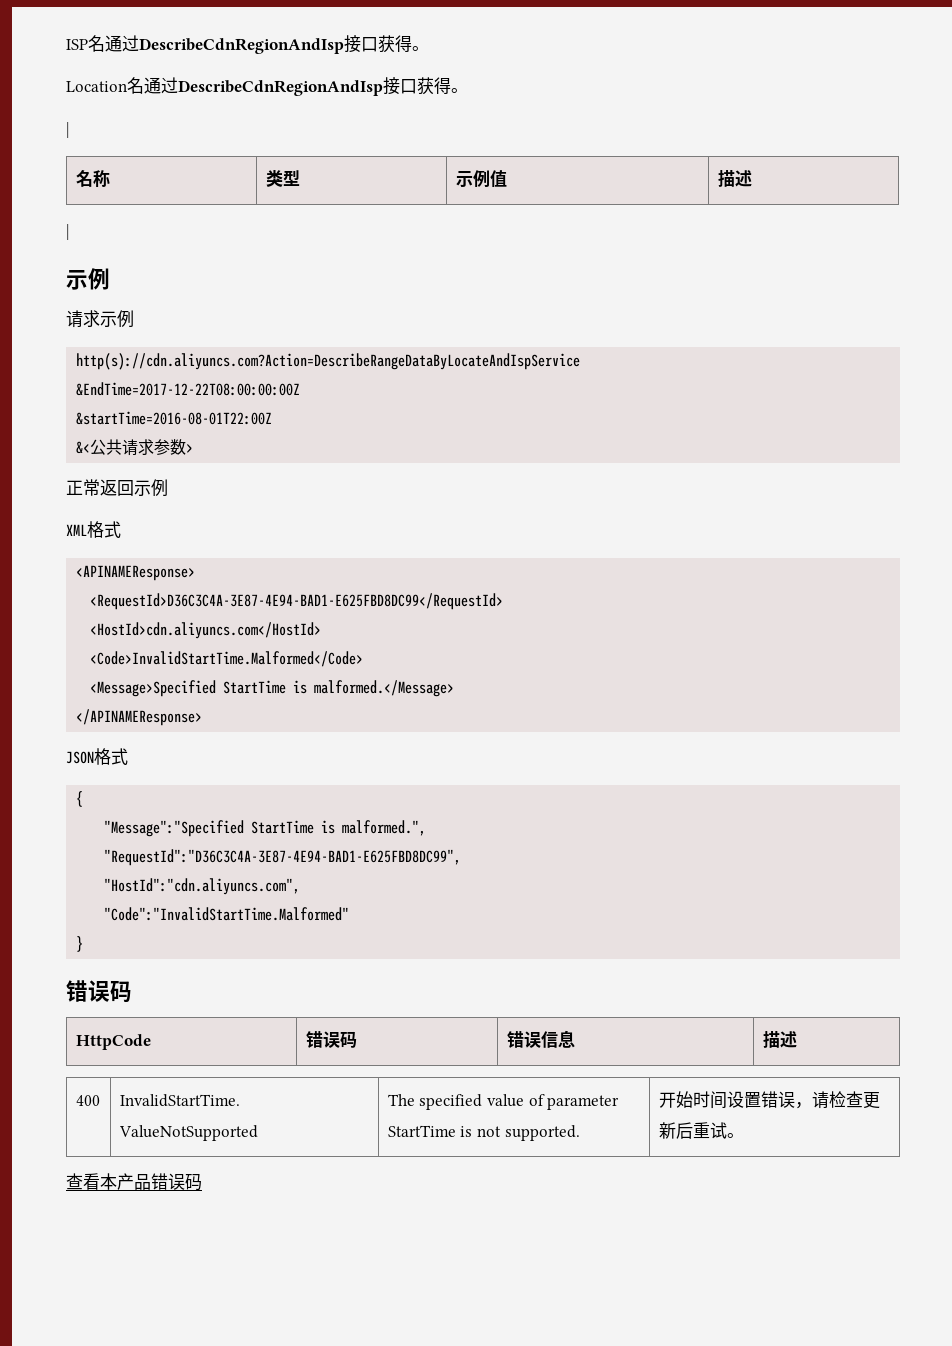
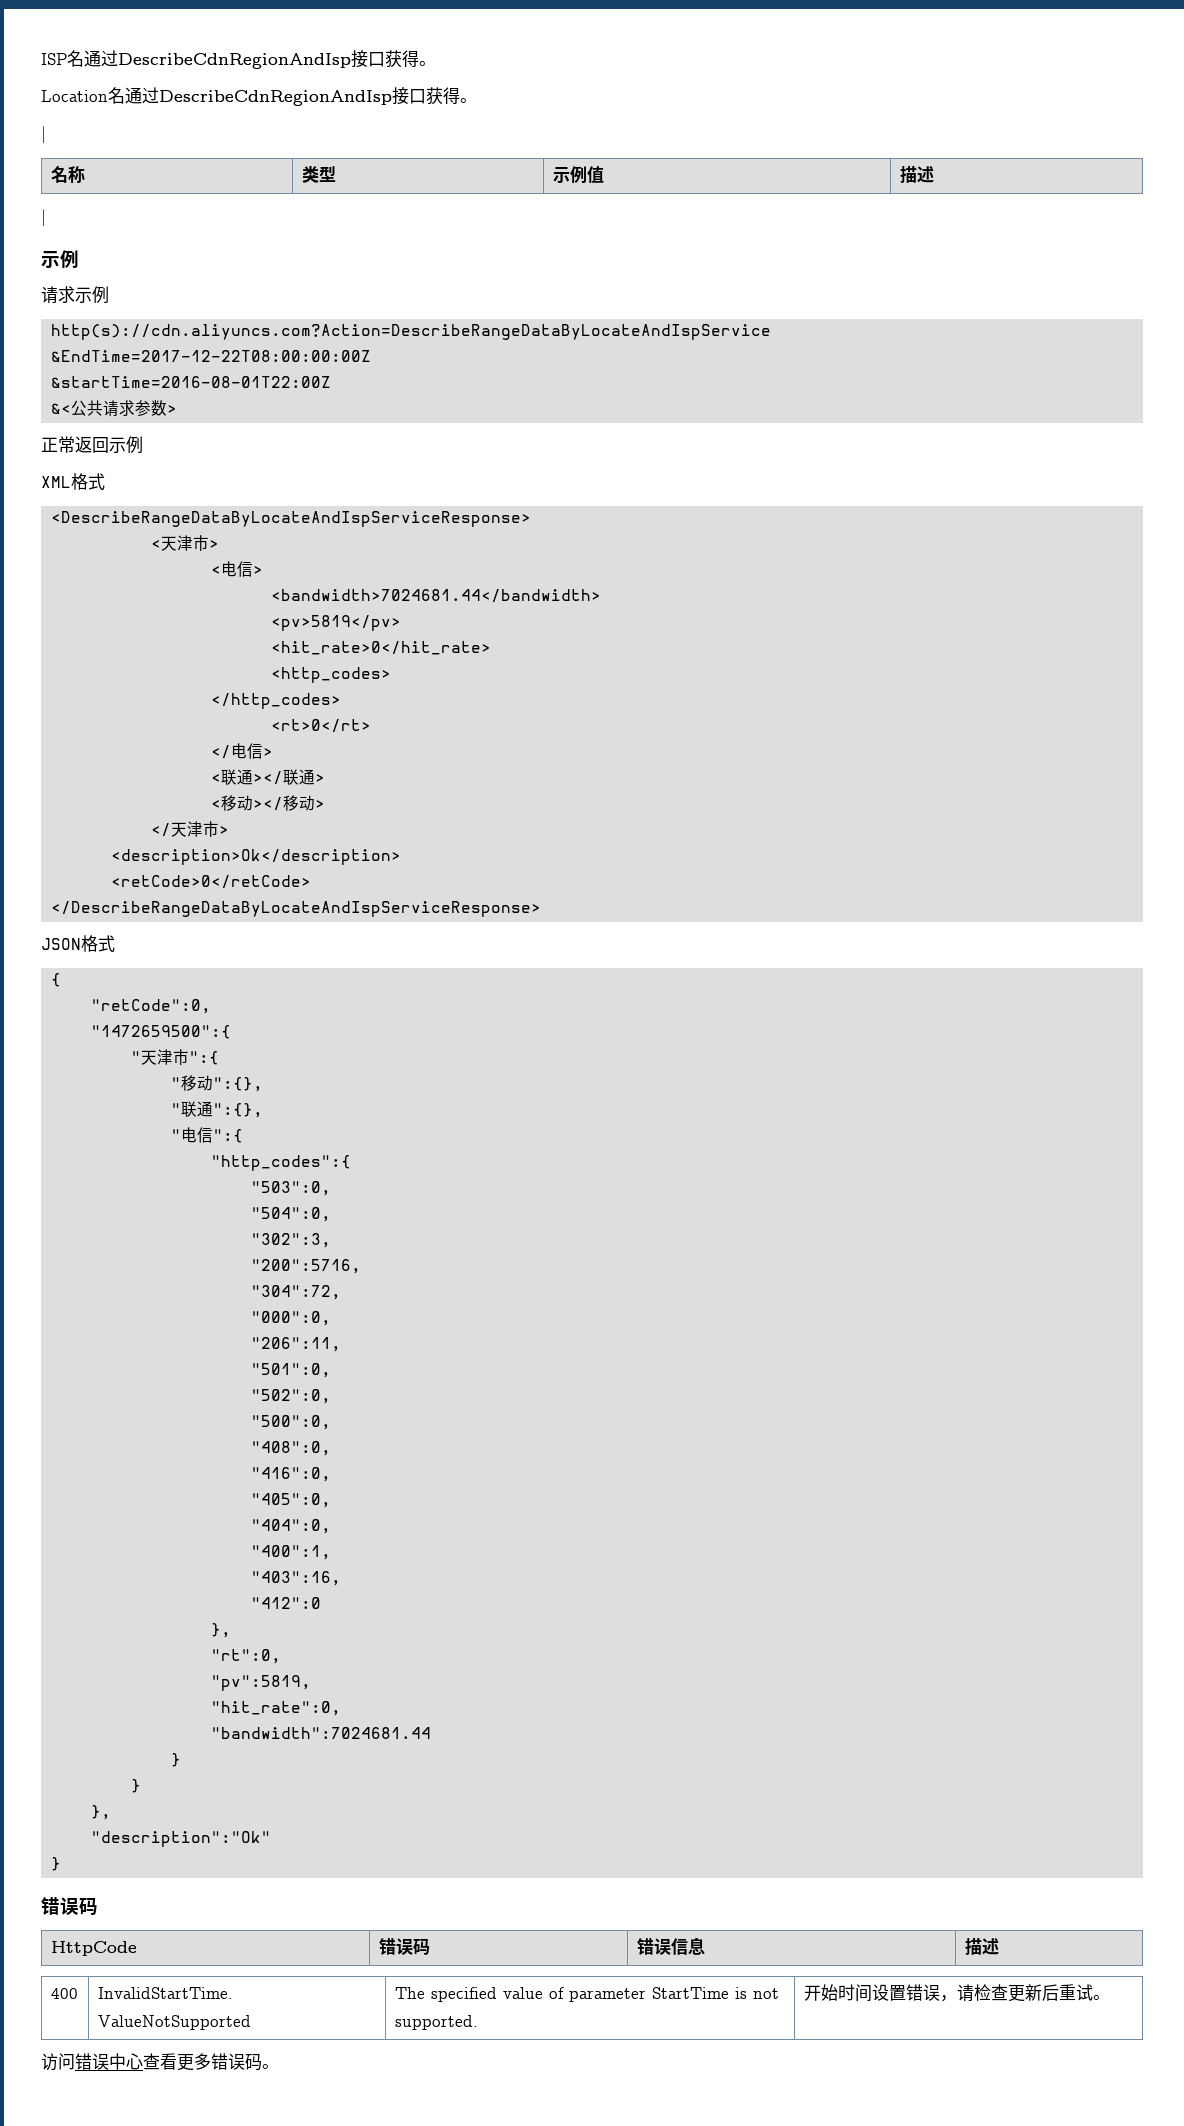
- <APINAMEResponse>
- <RequestId>D36C3C4A-3E87-4E94-BAD1-E625FBD8DC99</RequestId>
- <HostId>cdn.aliyuncs.com</HostId>
- <Code>InvalidStartTime.Malformed</Code>
- <Message>Specified StartTime is malformed.</Message>
- </APINAMEResponse>
+ <DescribeRangeDataByLocateAndIspServiceResponse>
+ <天津市>
+ <电信>
+ <bandwidth>7024681.44</bandwidth>
+ <pv>5819</pv>
+ <hit_rate>0</hit_rate>
+ <http_codes>
+ </http_codes>
+ <rt>0</rt>
+ </电信>
+ <联通></联通>
+ <移动></移动>
+ </天津市>
+ <description>Ok</description>
+ <retCode>0</retCode>
+ </DescribeRangeDataByLocateAndIspServiceResponse>
  JSON格式
  {
- "Message":"Specified StartTime is malformed.",
- "RequestId":"D36C3C4A-3E87-4E94-BAD1-E625FBD8DC99",
- "HostId":"cdn.aliyuncs.com",
- "Code":"InvalidStartTime.Malformed"
+ "retCode":0,
+ "1472659500":{
+ "天津市":{
+ "移动":{},
+ "联通":{},
+ "电信":{
+ "http_codes":{
+ "503":0,
+ "504":0,
+ "302":3,
+ "200":5716,
+ "304":72,
+ "000":0,
+ "206":11,
+ "501":0,
+ "502":0,
+ "500":0,
+ "408":0,
+ "416":0,
+ "405":0,
+ "404":0,
+ "400":1,
+ "403":16,
+ "412":0
+ },
+ "rt":0,
+ "pv":5819,
+ "hit_rate":0,
+ "bandwidth":7024681.44
+ }
+ }
+ },
+ "description":"Ok"
- 查看本产品错误码
+ 访问错误中心查看更多错误码。

